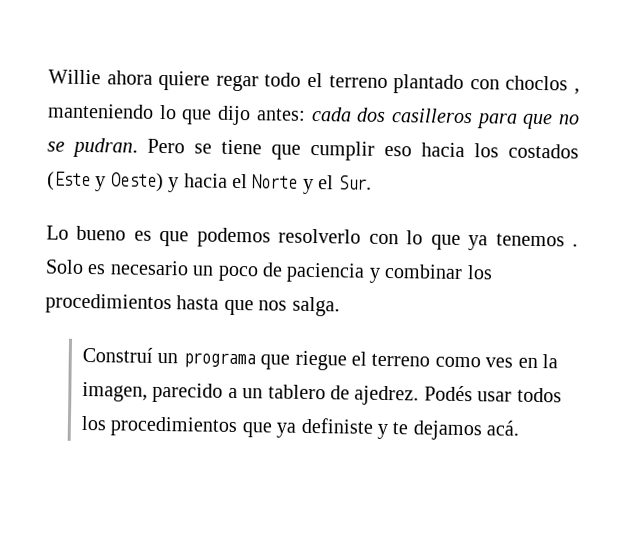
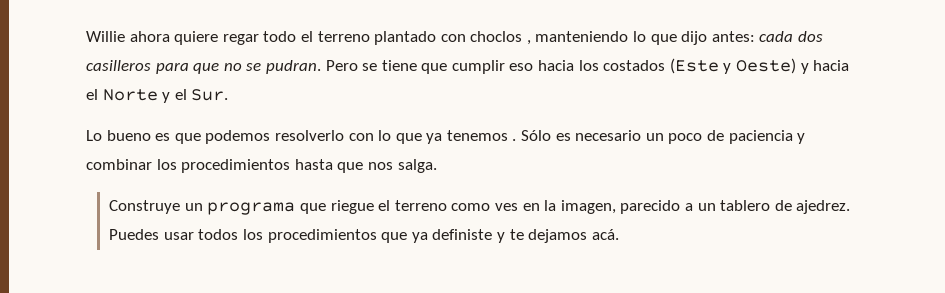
- Solo es necesario un poco de paciencia y combinar los procedimientos hasta que nos salga.
+ Sólo es necesario un poco de paciencia y combinar los procedimientos hasta que nos salga.
- Construí un programa que riegue el terreno como ves en la imagen, parecido a un tablero de ajedrez.
+ Construye un programa que riegue el terreno como ves en la imagen, parecido a un tablero de ajedrez.
- Podés usar todos los procedimientos que ya definiste y te dejamos acá.
+ Puedes usar todos los procedimientos que ya definiste y te dejamos acá.

